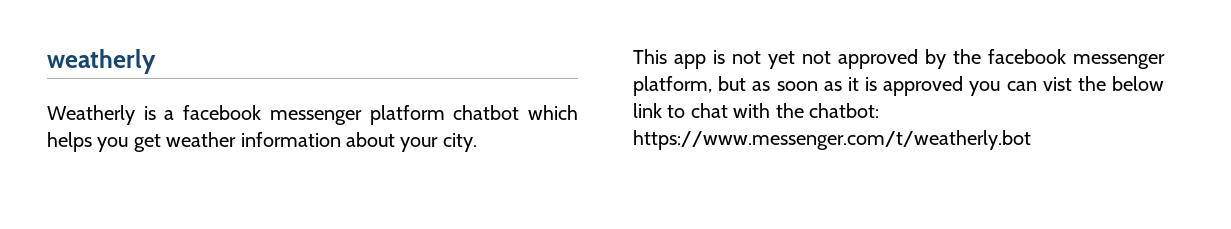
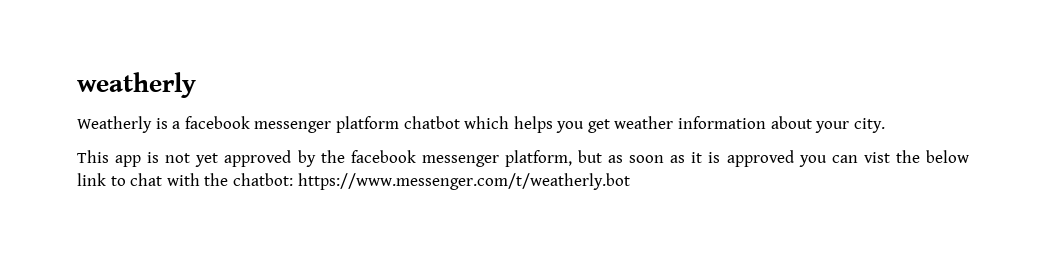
- This app is not yet not approved by the facebook messenger platform, but as soon as it is approved you can vist the below link to chat with the chatbot: https://www.messenger.com/t/weatherly.bot
+ This app is not yet approved by the facebook messenger platform, but as soon as it is approved you can vist the below link to chat with the chatbot: https://www.messenger.com/t/weatherly.bot

